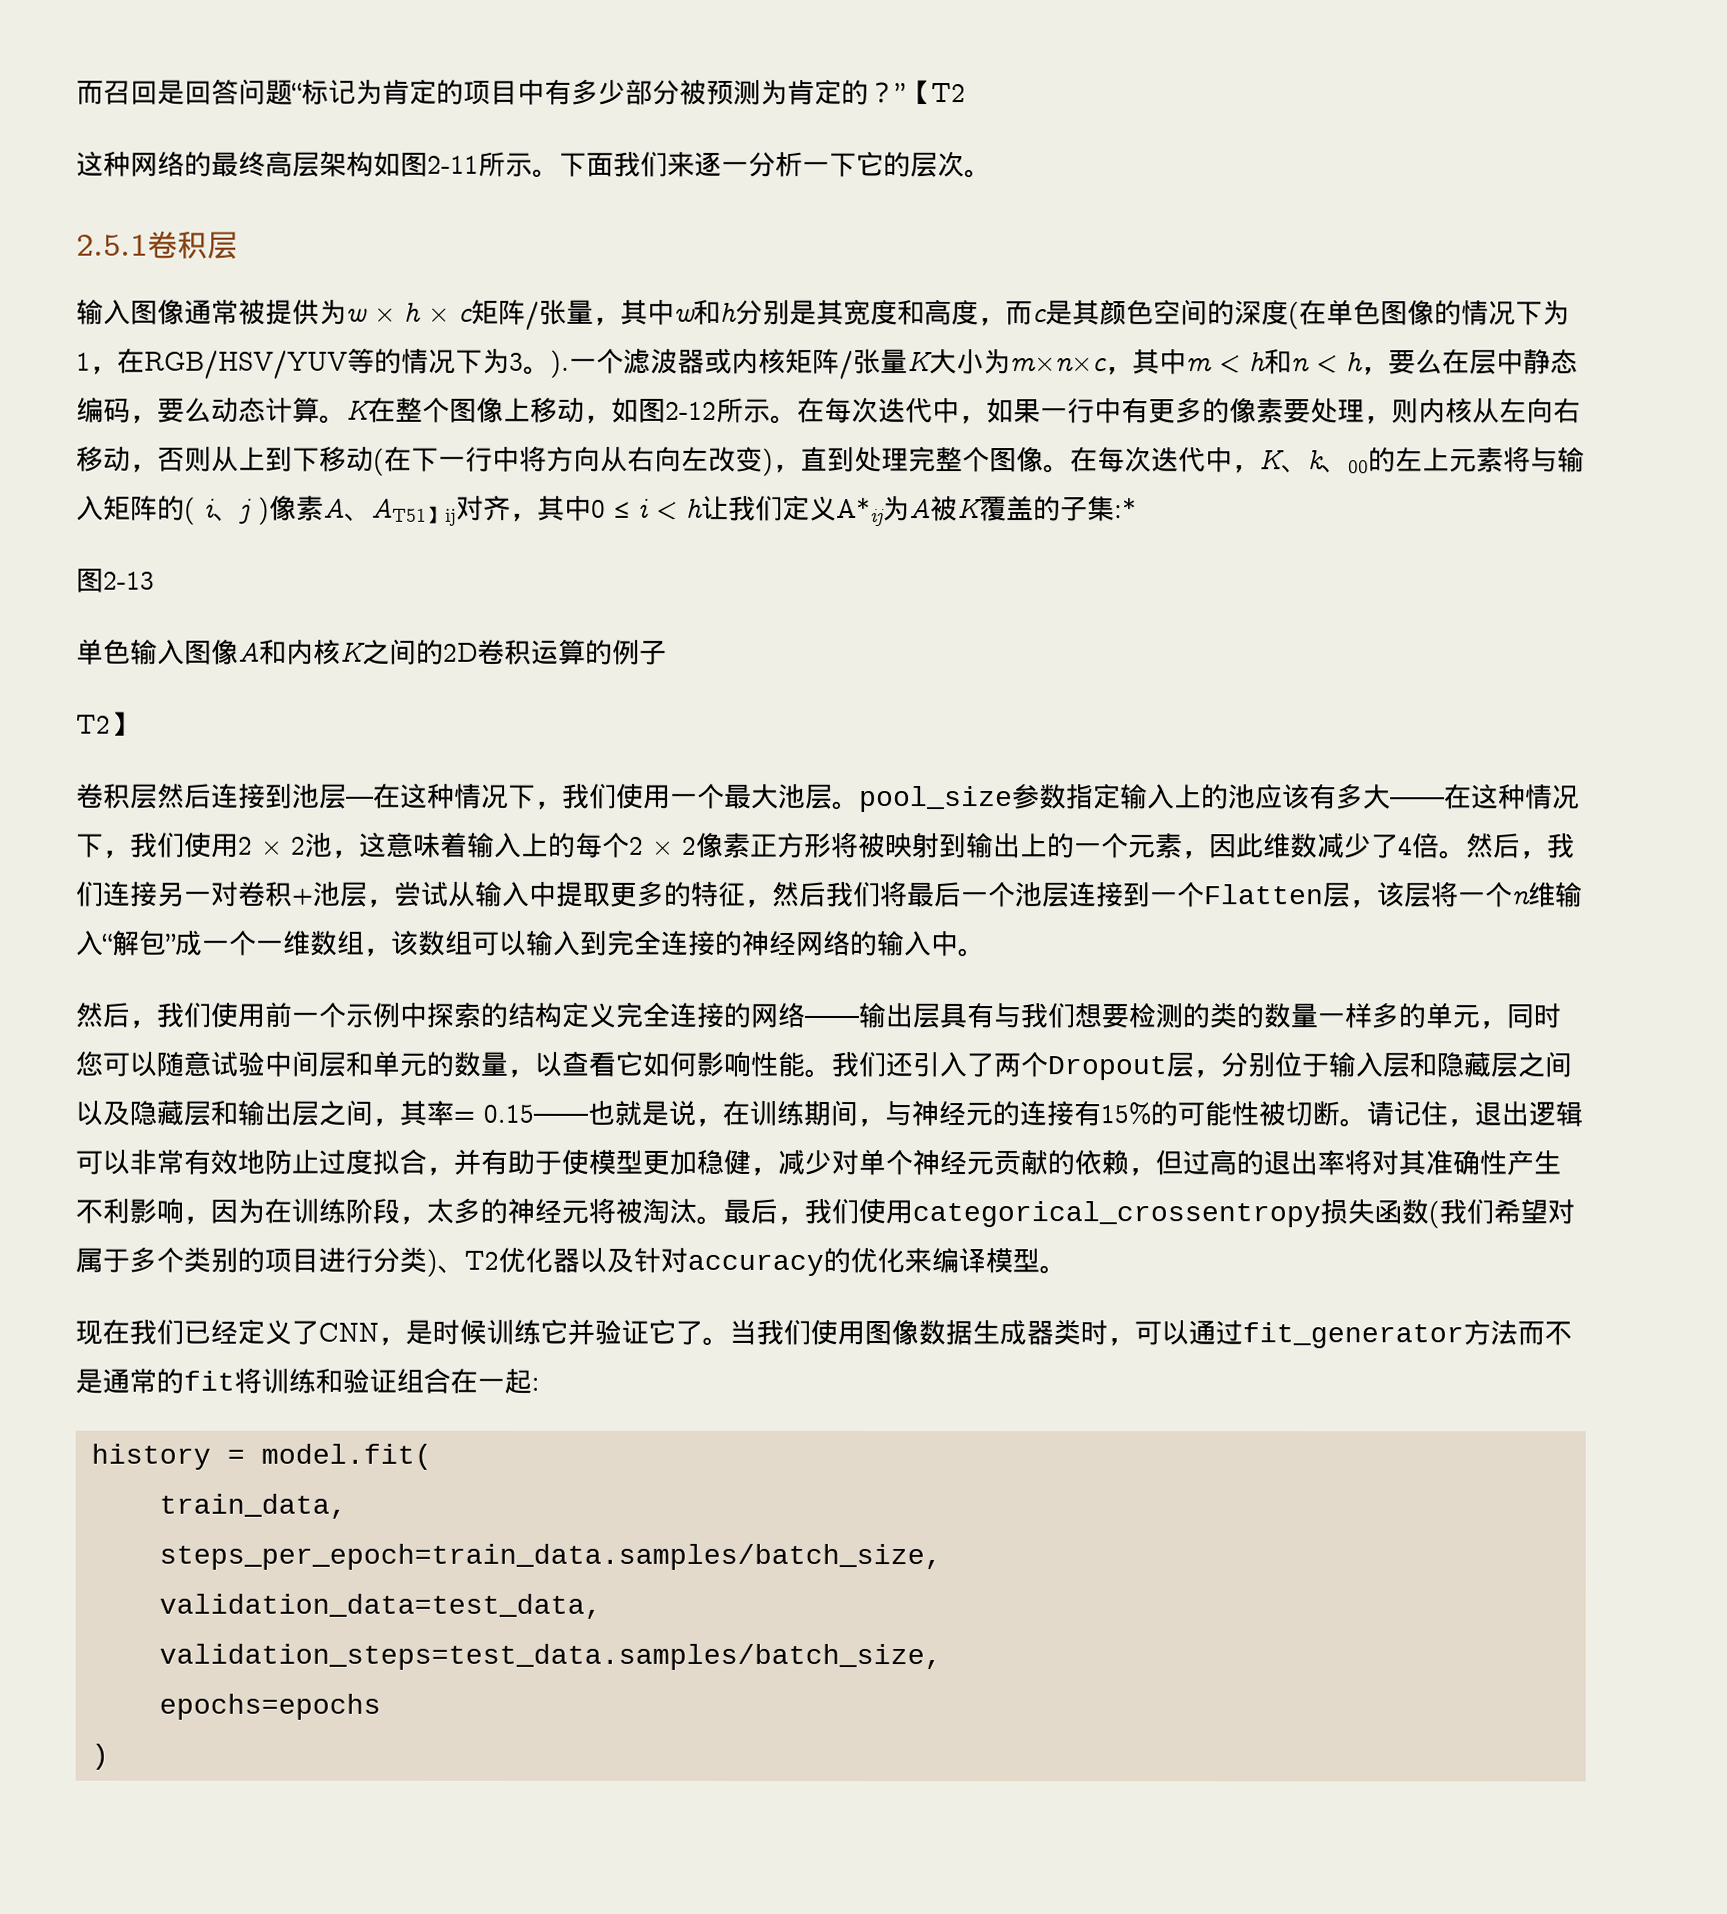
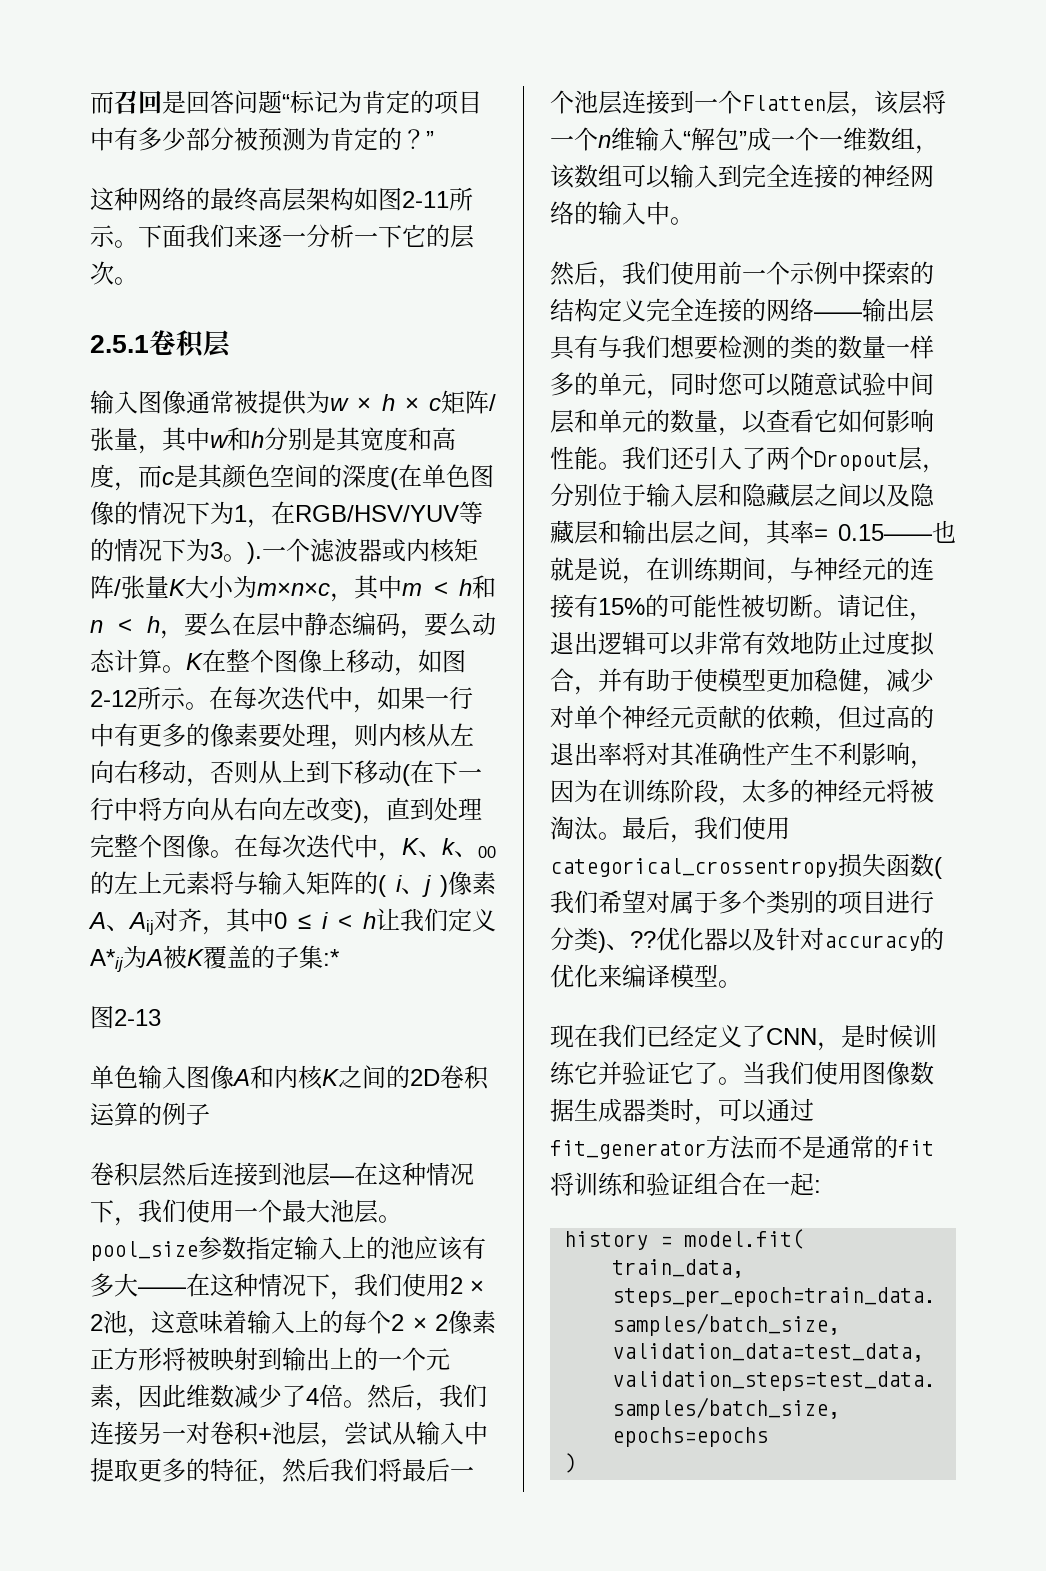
- 而召回是回答问题“标记为肯定的项目中有多少部分被预测为肯定的？”【T2
+ 而召回是回答问题“标记为肯定的项目中有多少部分被预测为肯定的？”
- 在每次迭代中，K、k、00的左上元素将与输入矩阵的( i、j )像素A、AT51】ij对齐，其中0 ≤ i < h让我们定义A*ij为A被K覆盖的子集:*
+ 在每次迭代中，K、k、00的左上元素将与输入矩阵的( i、j )像素A、Aij对齐，其中0 ≤ i < h让我们定义A*ij为A被K覆盖的子集:*
- T2】
- 最后，我们使用categorical_crossentropy损失函数(我们希望对属于多个类别的项目进行分类)、T2优化器以及针对accuracy的优化来编译模型。
+ 最后，我们使用categorical_crossentropy损失函数(我们希望对属于多个类别的项目进行分类)、??优化器以及针对accuracy的优化来编译模型。

